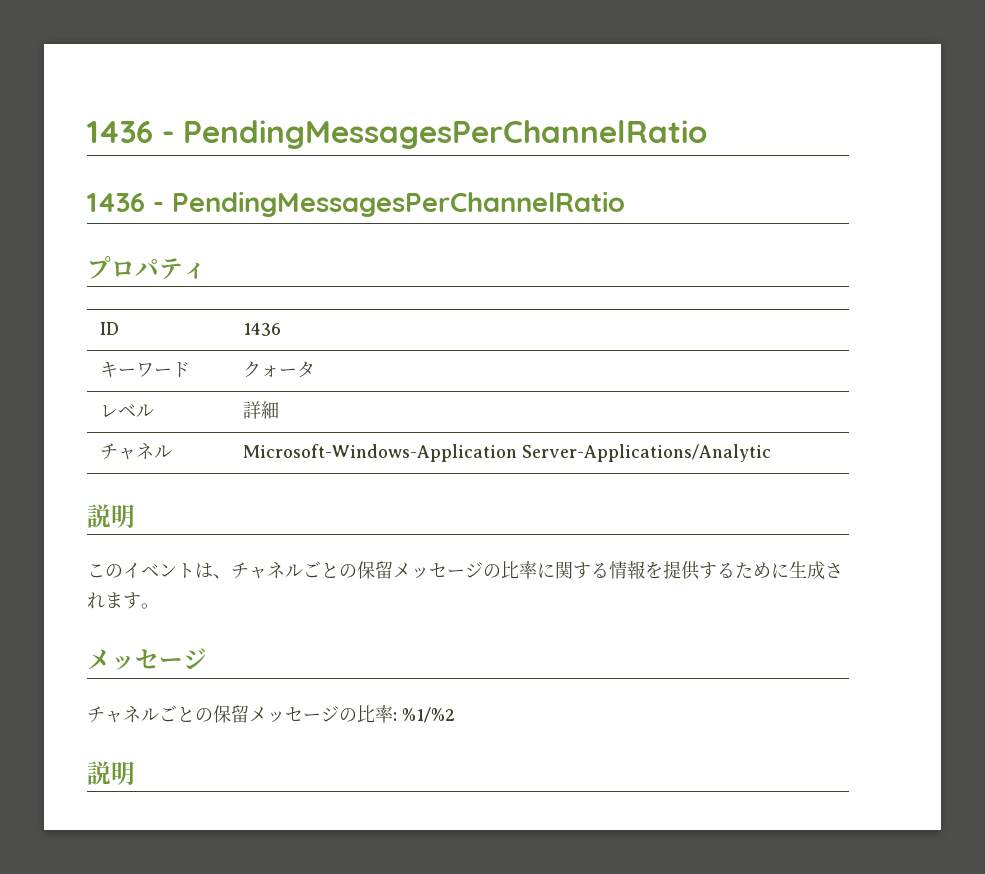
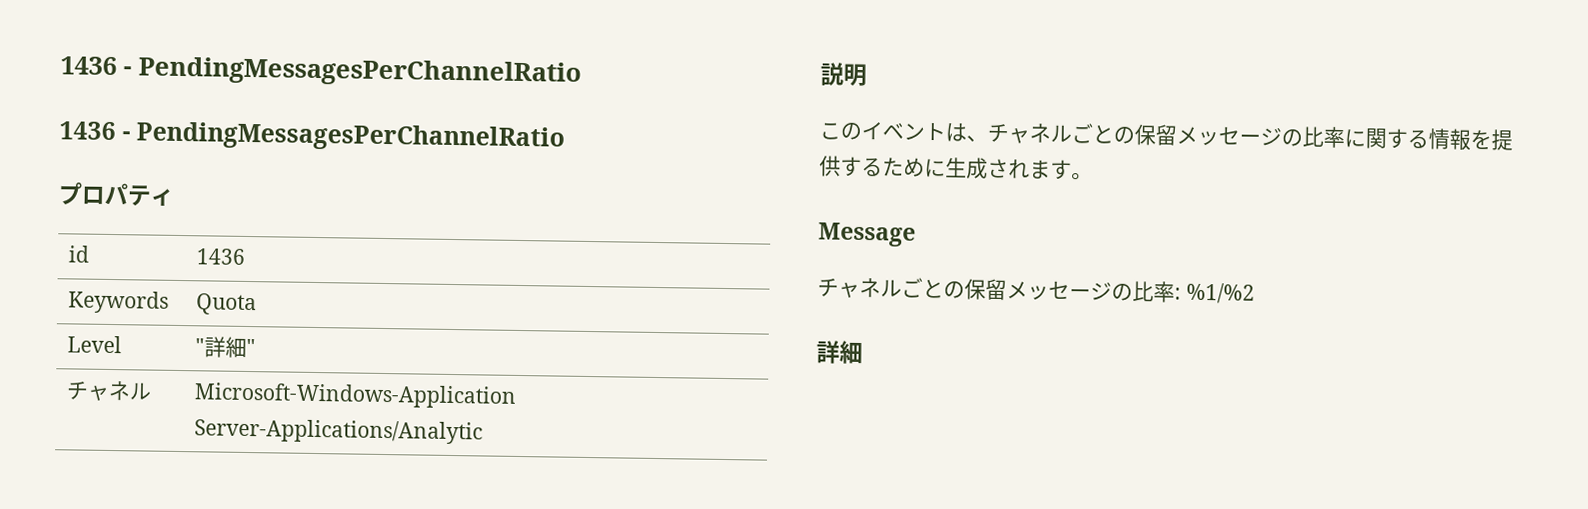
- ID | 1436
+ id | 1436
- キーワード | クォータ
- レベル | 詳細
+ Keywords | Quota
+ Level | "詳細"
  このイベントは、チャネルごとの保留メッセージの比率に関する情報を提供するために生成されます。
- メッセージ
+ Message
  チャネルごとの保留メッセージの比率: %1/%2
- 説明
+ 詳細

